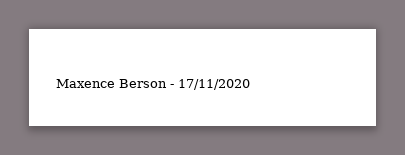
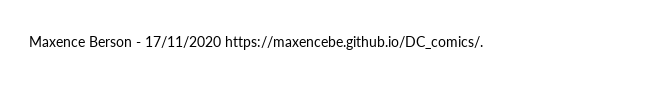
- Maxence Berson - 17/11/2020
+ Maxence Berson - 17/11/2020 https://maxencebe.github.io/DC_comics/.

